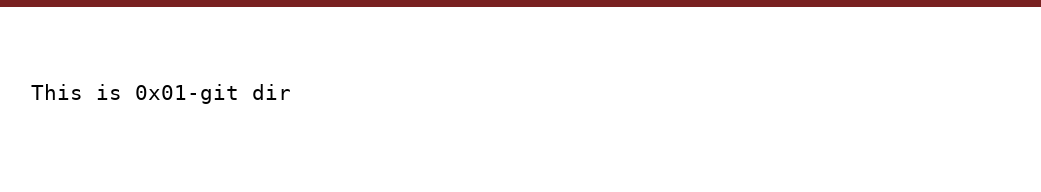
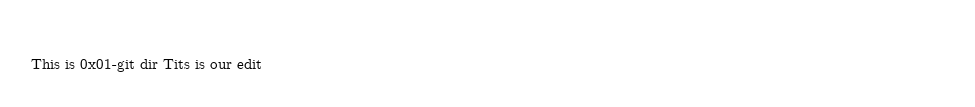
- This is 0x01-git dir
+ This is 0x01-git dir Tits is our edit

